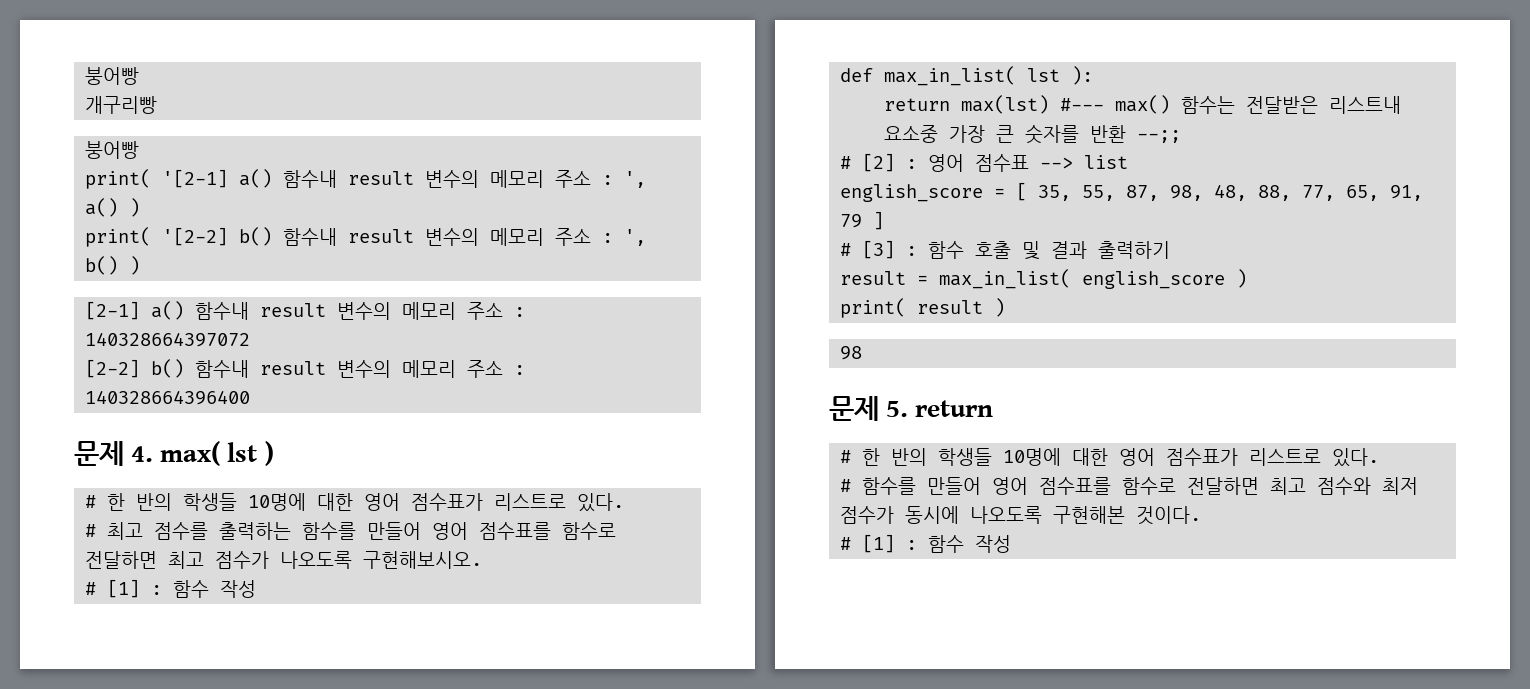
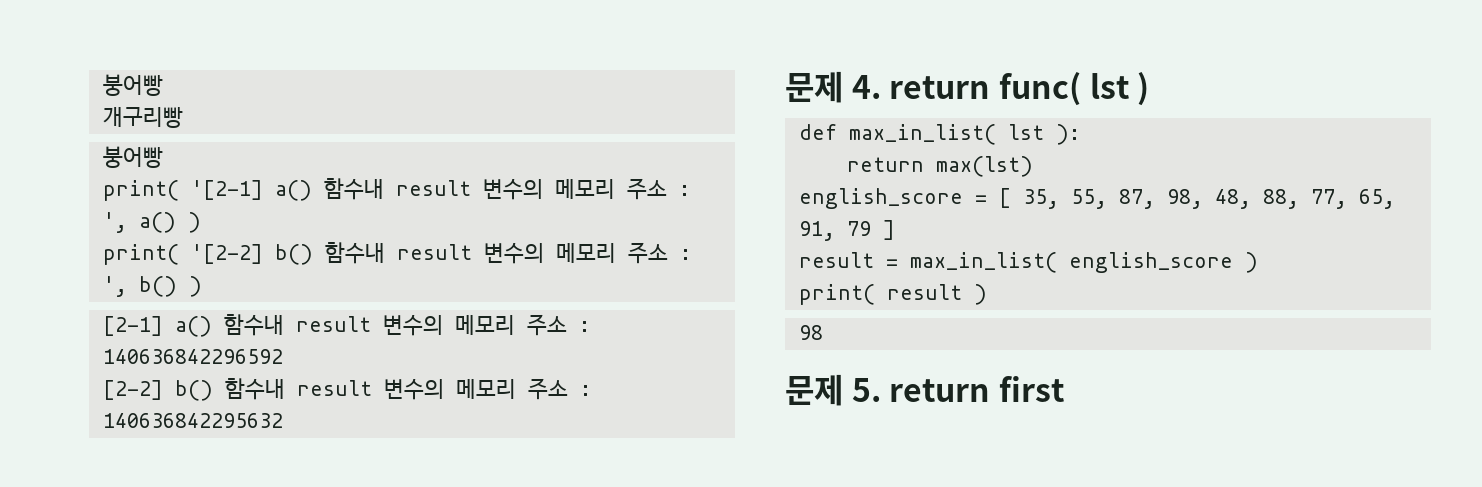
- [2-1] a() 함수내 result 변수의 메모리 주소 : 140328664397072
+ [2-1] a() 함수내 result 변수의 메모리 주소 : 140636842296592
- [2-2] b() 함수내 result 변수의 메모리 주소 : 140328664396400
+ [2-2] b() 함수내 result 변수의 메모리 주소 : 140636842295632
- 문제 4. max( lst )
- # 한 반의 학생들 10명에 대한 영어 점수표가 리스트로 있다.
- # 최고 점수를 출력하는 함수를 만들어 영어 점수표를 함수로 전달하면 최고 점수가 나오도록 구현해보시오.
- # [1] : 함수 작성
+ 문제 4. return func( lst )
- return max(lst) #--- max() 함수는 전달받은 리스트내 요소중 가장 큰 숫자를 반환 --;;
- # [2] : 영어 점수표 --> list
+ return max(lst)
- # [3] : 함수 호출 및 결과 출력하기
- 문제 5. return
- # 한 반의 학생들 10명에 대한 영어 점수표가 리스트로 있다.
- # 함수를 만들어 영어 점수표를 함수로 전달하면 최고 점수와 최저 점수가 동시에 나오도록 구현해본 것이다.
- # [1] : 함수 작성
+ 문제 5. return first

